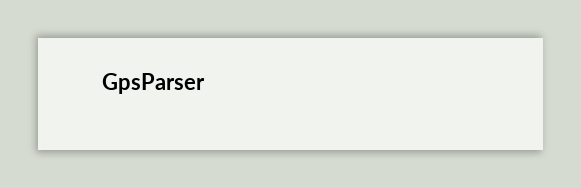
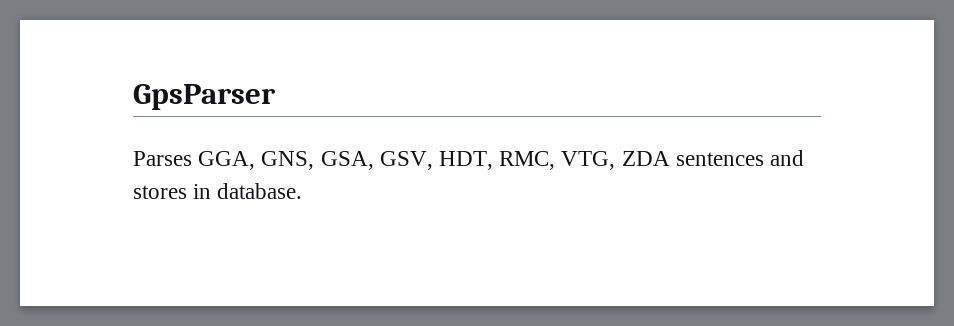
+ Parses GGA, GNS, GSA, GSV, HDT, RMC, VTG, ZDA sentences and stores in database.

